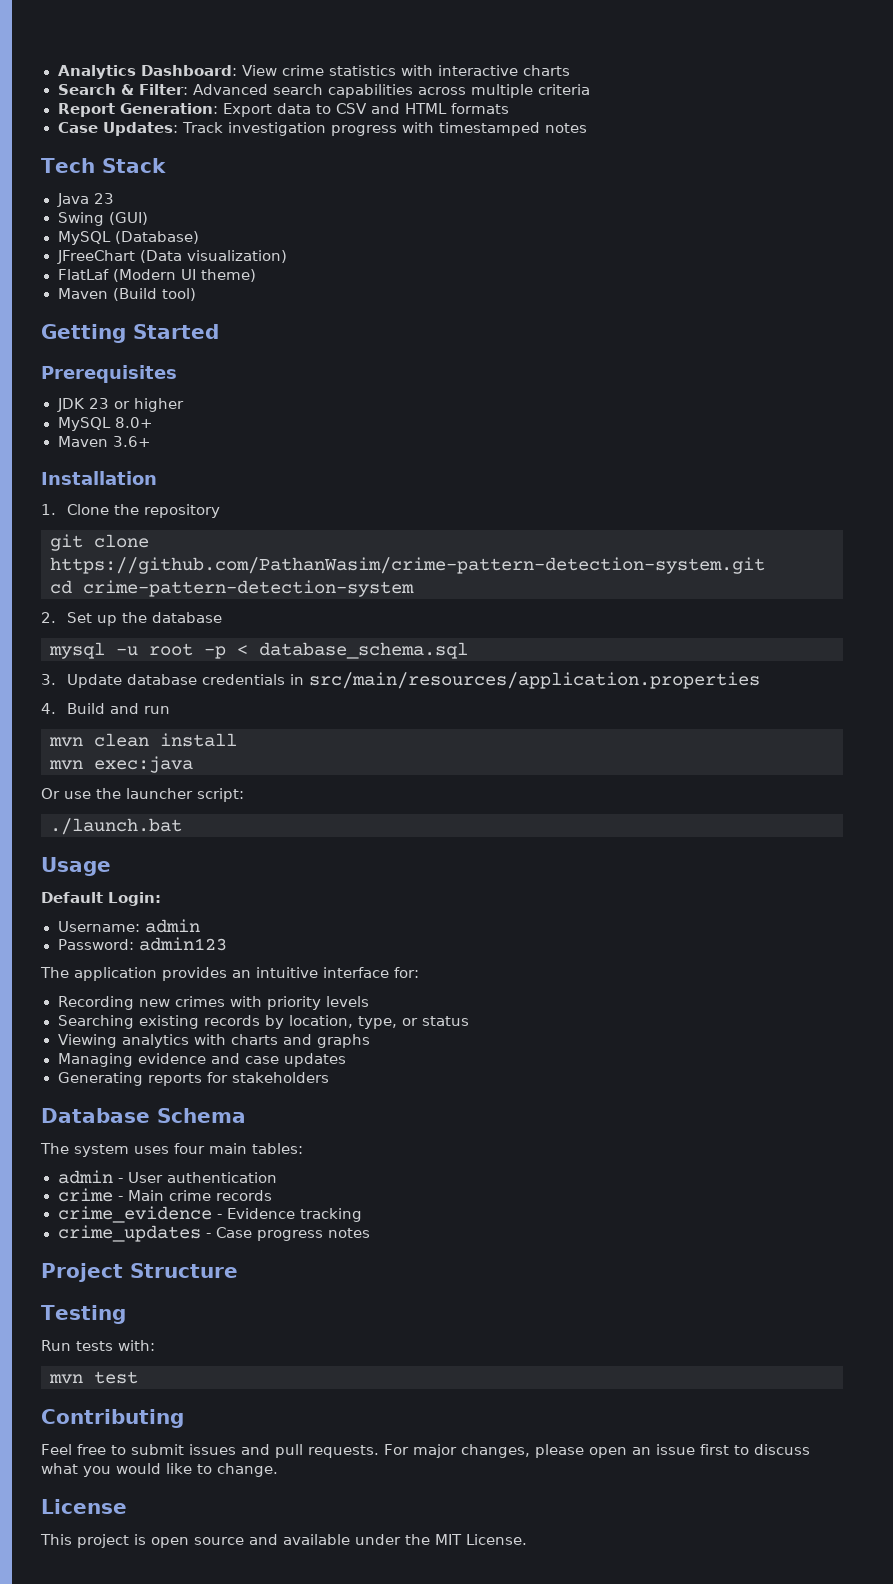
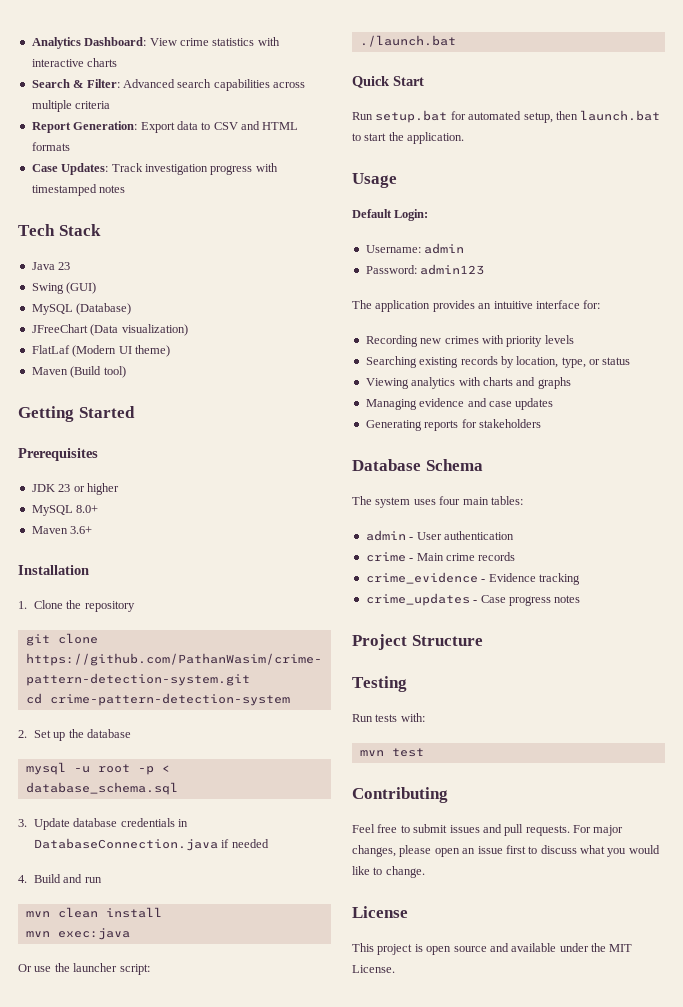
- 3. Update database credentials in src/main/resources/application.properties
+ 3. Update database credentials in DatabaseConnection.java if needed
+ Quick Start
+ Run setup.bat for automated setup, then launch.bat to start the application.

